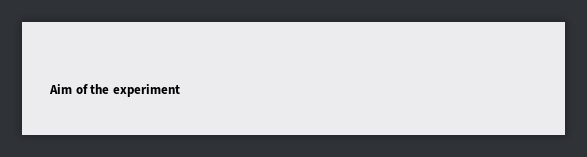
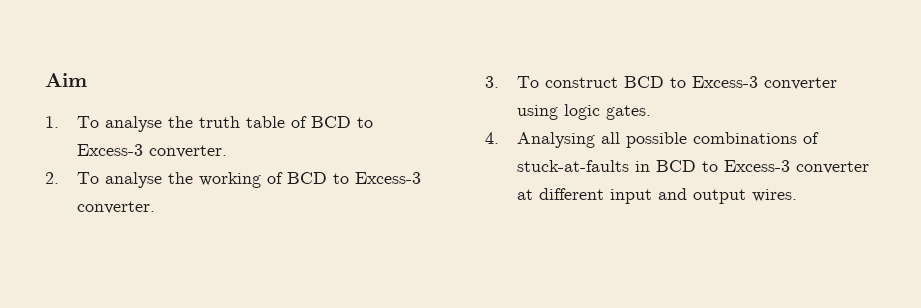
- Aim of the experiment
+ Aim
+ 1. To analyse the truth table of BCD to Excess-3 converter.
+ 2. To analyse the working of BCD to Excess-3 converter.
+ 3. To construct BCD to Excess-3 converter using logic gates.
+ 4. Analysing all possible combinations of stuck-at-faults in BCD to Excess-3 converter at different input and output wires.

